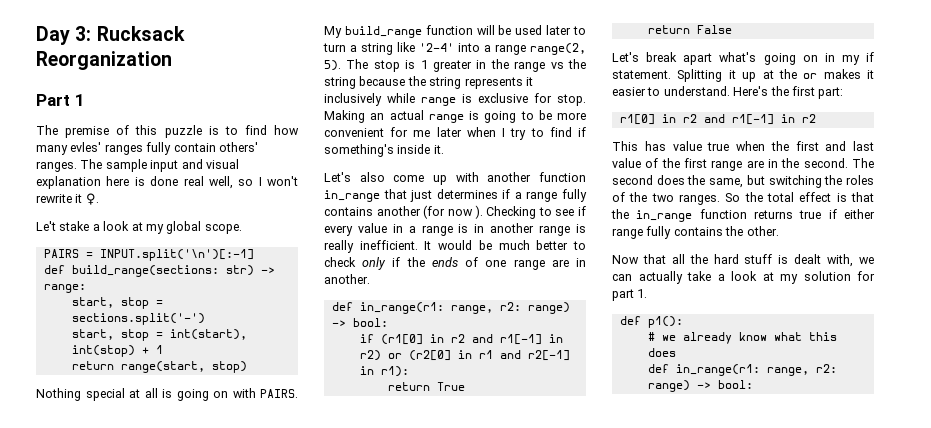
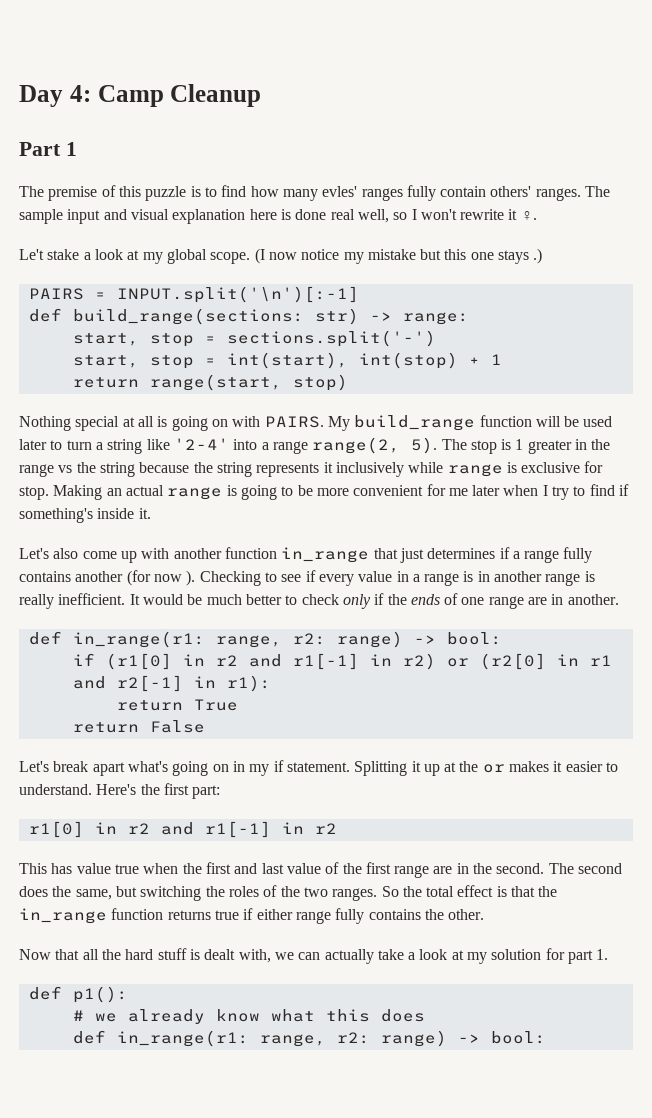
- Day 3: Rucksack Reorganization
+ Day 4: Camp Cleanup
+ (I now notice my mistake but this one stays .)

